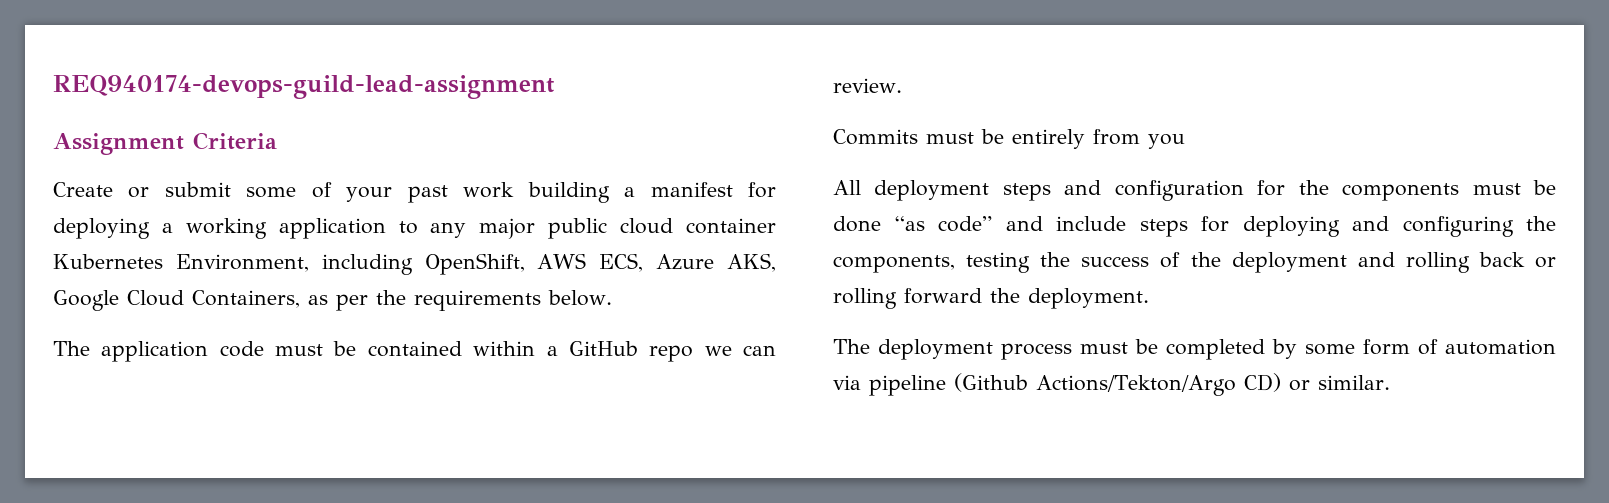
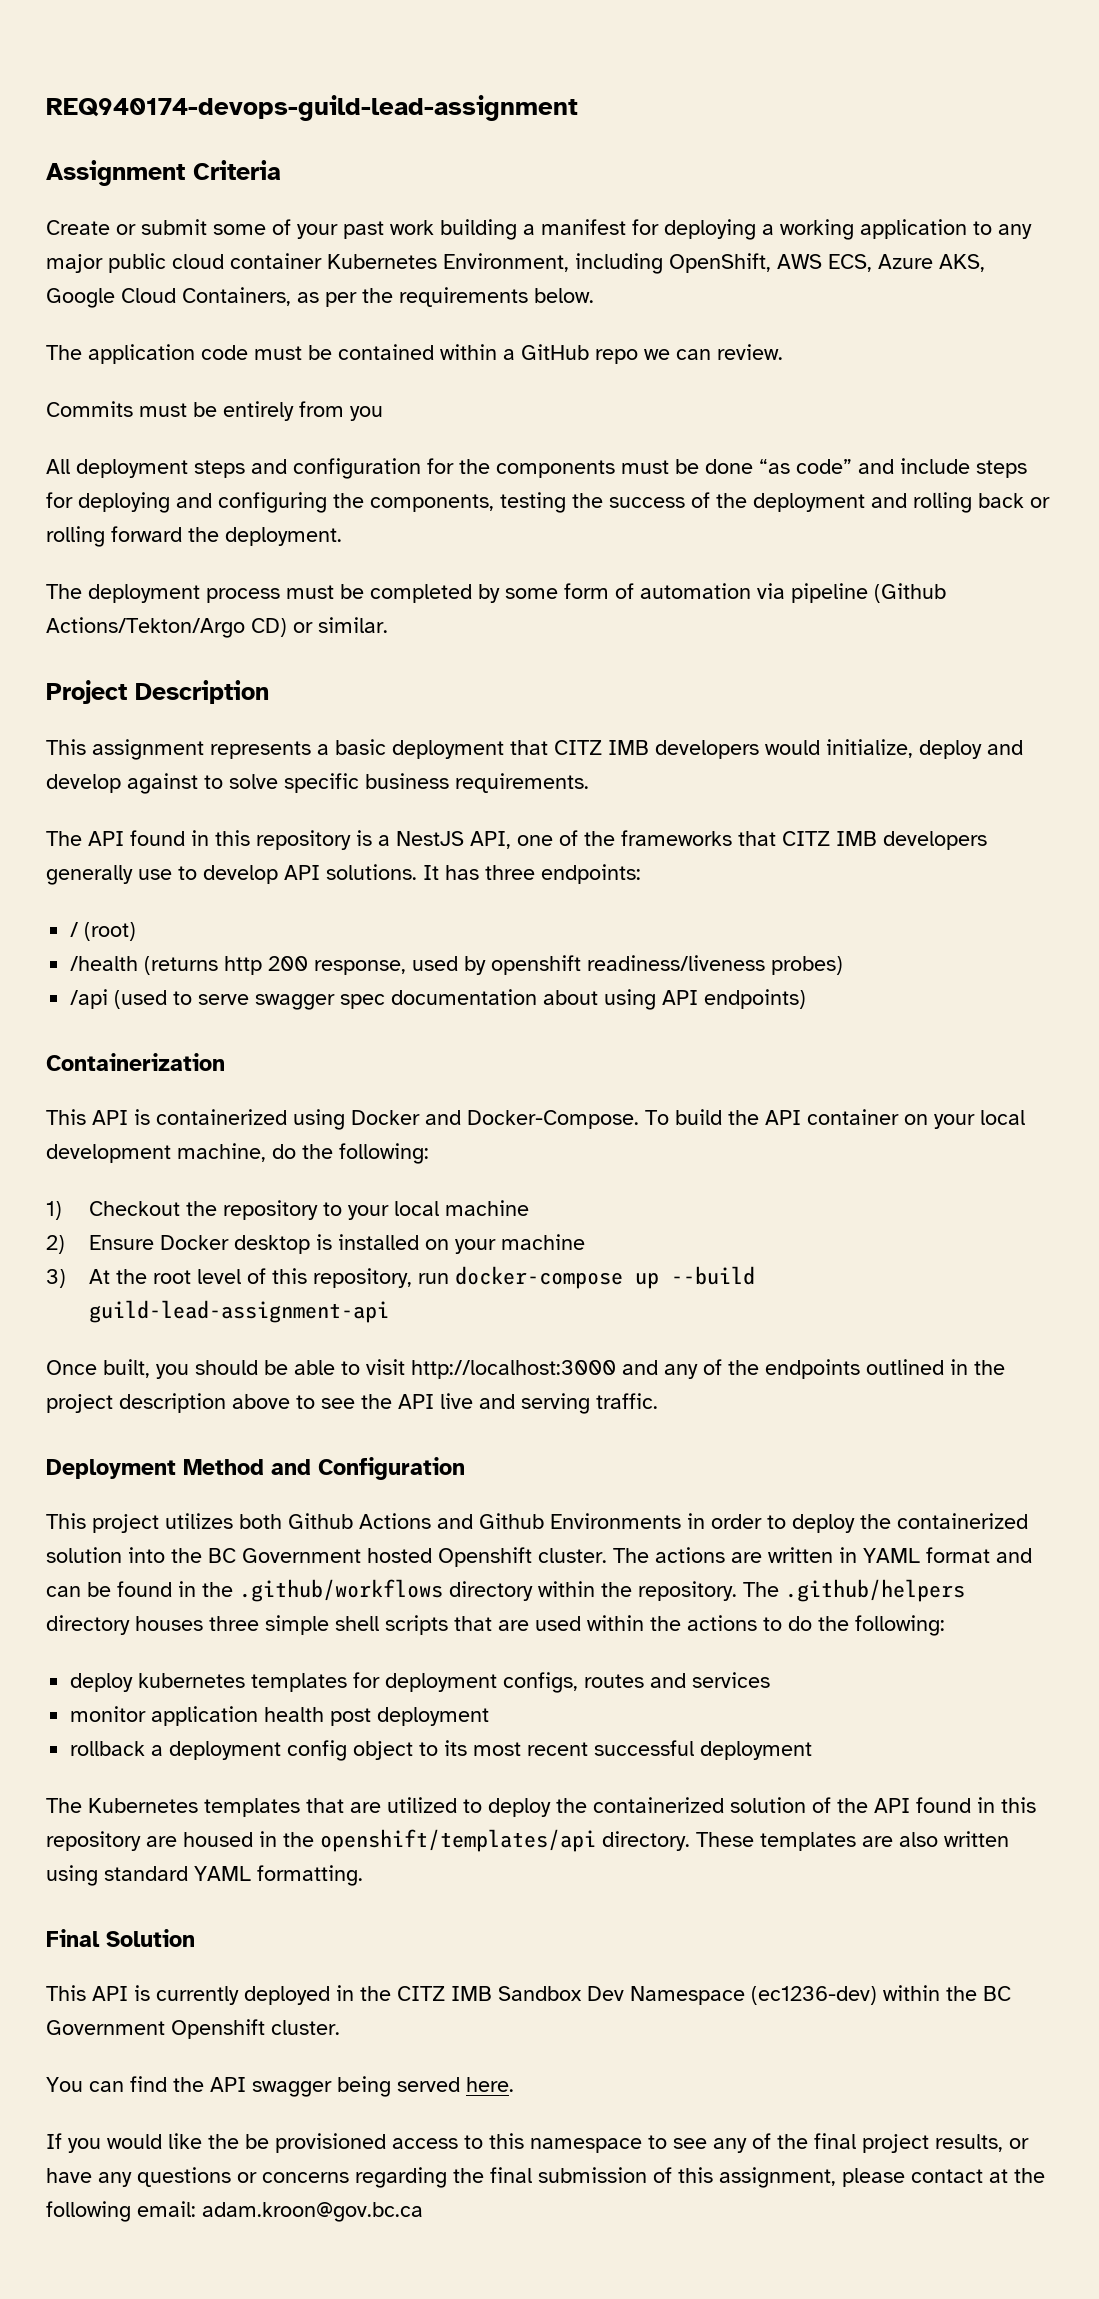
+ Project Description
+ This assignment represents a basic deployment that CITZ IMB developers would initialize, deploy and develop against to solve specific business requirements.
+ The API found in this repository is a NestJS API, one of the frameworks that CITZ IMB developers generally use to develop API solutions. It has three endpoints:
+ / (root)
+ /health (returns http 200 response, used by openshift readiness/liveness probes)
+ /api (used to serve swagger spec documentation about using API endpoints)
+ Containerization
+ This API is containerized using Docker and Docker-Compose. To build the API container on your local development machine, do the following:
+ 1) Checkout the repository to your local machine
+ 2) Ensure Docker desktop is installed on your machine
+ 3) At the root level of this repository, run docker-compose up --build guild-lead-assignment-api
+ Once built, you should be able to visit http://localhost:3000 and any of the endpoints outlined in the project description above to see the API live and serving traffic.
+ Deployment Method and Configuration
+ This project utilizes both Github Actions and Github Environments in order to deploy the containerized solution into the BC Government hosted Openshift cluster. The actions are written in YAML format and can be found in the .github/workflows directory within the repository. The .github/helpers directory houses three simple shell scripts that are used within the actions to do the following:
+ deploy kubernetes templates for deployment configs, routes and services
+ monitor application health post deployment
+ rollback a deployment config object to its most recent successful deployment
+ The Kubernetes templates that are utilized to deploy the containerized solution of the API found in this repository are housed in the openshift/templates/api directory. These templates are also written using standard YAML formatting.
+ Final Solution
+ This API is currently deployed in the CITZ IMB Sandbox Dev Namespace (ec1236-dev) within the BC Government Openshift cluster.
+ You can find the API swagger being served here.
+ If you would like the be provisioned access to this namespace to see any of the final project results, or have any questions or concerns regarding the final submission of this assignment, please contact at the following email: adam.kroon@gov.bc.ca

